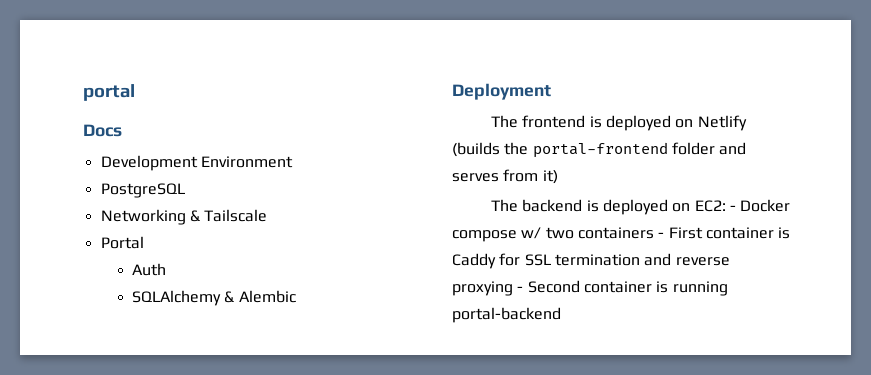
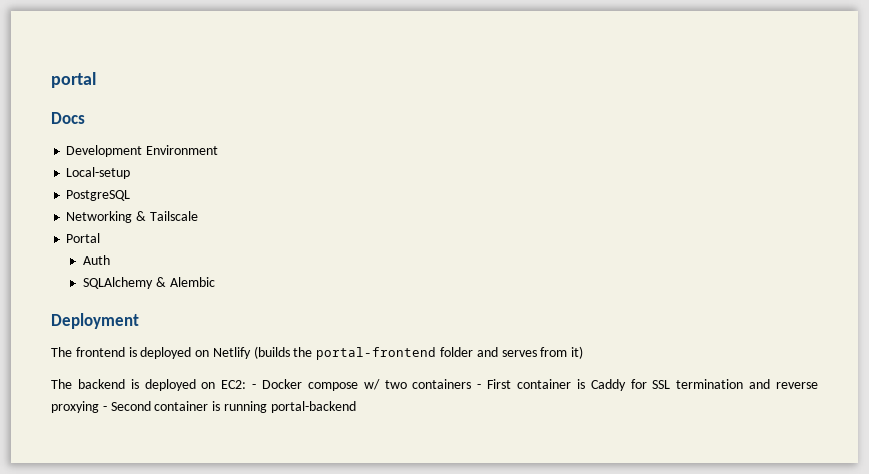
+ Local-setup

